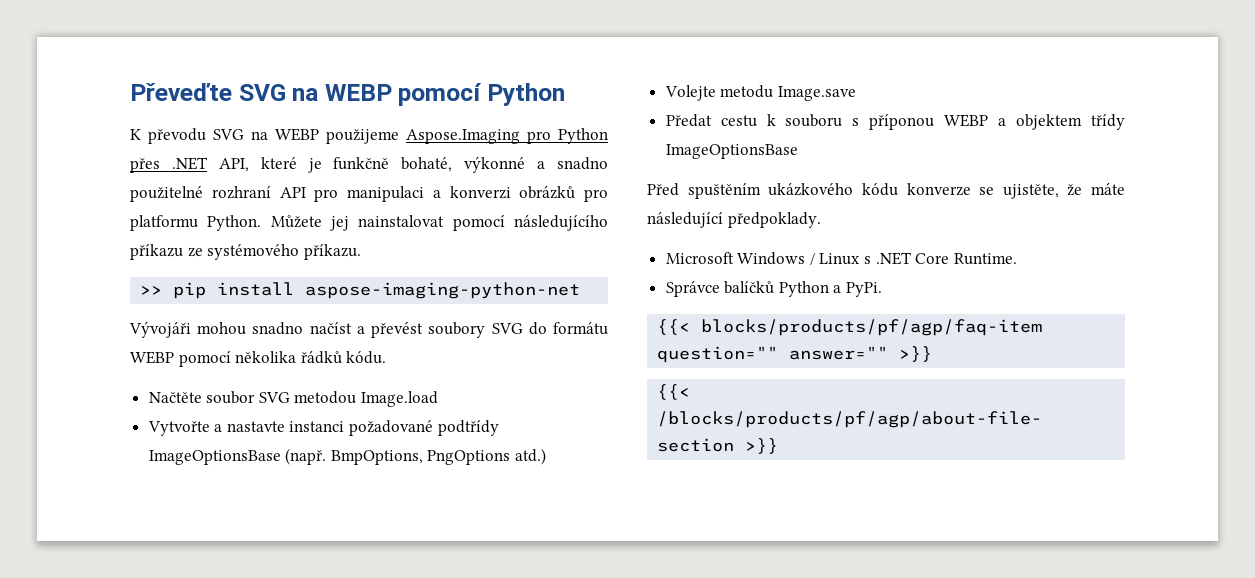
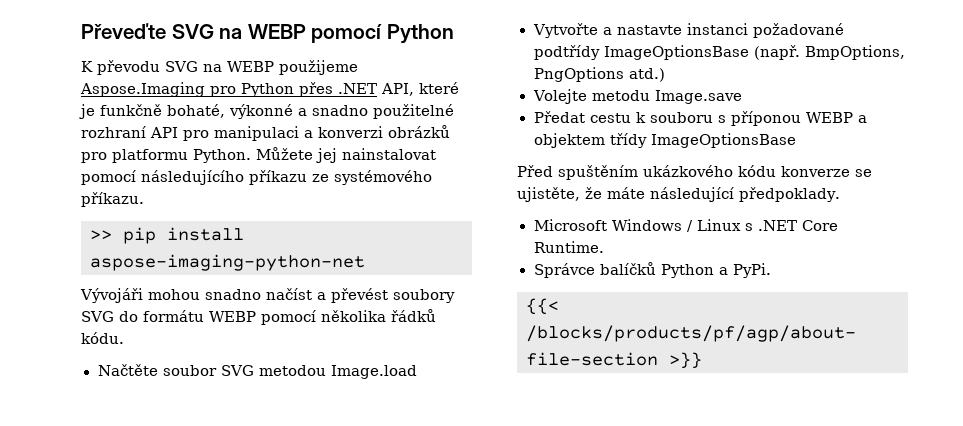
- {{< blocks/products/pf/agp/faq-item question="" answer="" >}}

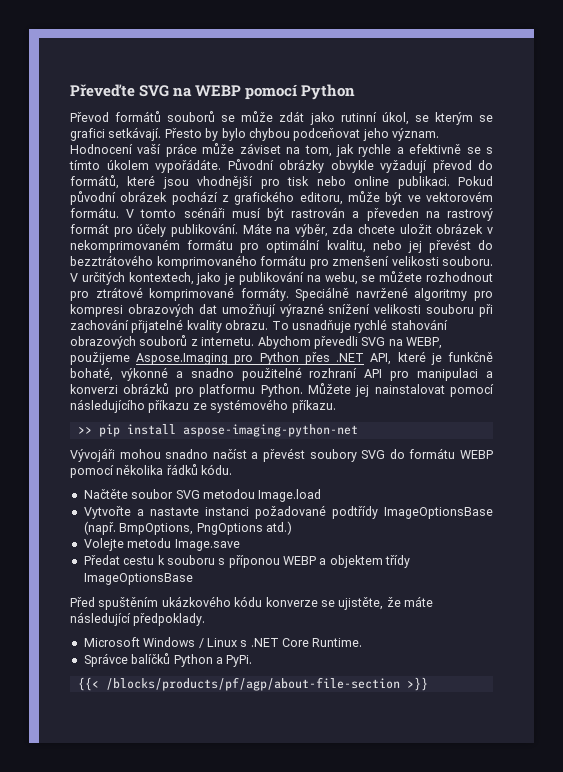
- K převodu SVG na WEBP použijeme Aspose.Imaging pro Python přes .NET API, které je funkčně bohaté, výkonné a snadno použitelné rozhraní API pro manipulaci a konverzi obrázků pro platformu Python.
+ Převod formátů souborů se může zdát jako rutinní úkol, se kterým se grafici setkávají. Přesto by bylo chybou podceňovat jeho význam. Hodnocení vaší práce může záviset na tom, jak rychle a efektivně se s tímto úkolem vypořádáte. Původní obrázky obvykle vyžadují převod do formátů, které jsou vhodnější pro tisk nebo online publikaci. Pokud původní obrázek pochází z grafického editoru, může být ve vektorovém formátu. V tomto scénáři musí být rastrován a převeden na rastrový formát pro účely publikování. Máte na výběr, zda chcete uložit obrázek v nekomprimovaném formátu pro optimální kvalitu, nebo jej převést do bezztrátového komprimovaného formátu pro zmenšení velikosti souboru. V určitých kontextech, jako je publikování na webu, se můžete rozhodnout pro ztrátové komprimované formáty. Speciálně navržené algoritmy pro kompresi obrazových dat umožňují výrazné snížení velikosti souboru při zachování přijatelné kvality obrazu. To usnadňuje rychlé stahování obrazových souborů z internetu. Abychom převedli SVG na WEBP, použijeme Aspose.Imaging pro Python přes .NET API, které je funkčně bohaté, výkonné a snadno použitelné rozhraní API pro manipulaci a konverzi obrázků pro platformu Python.

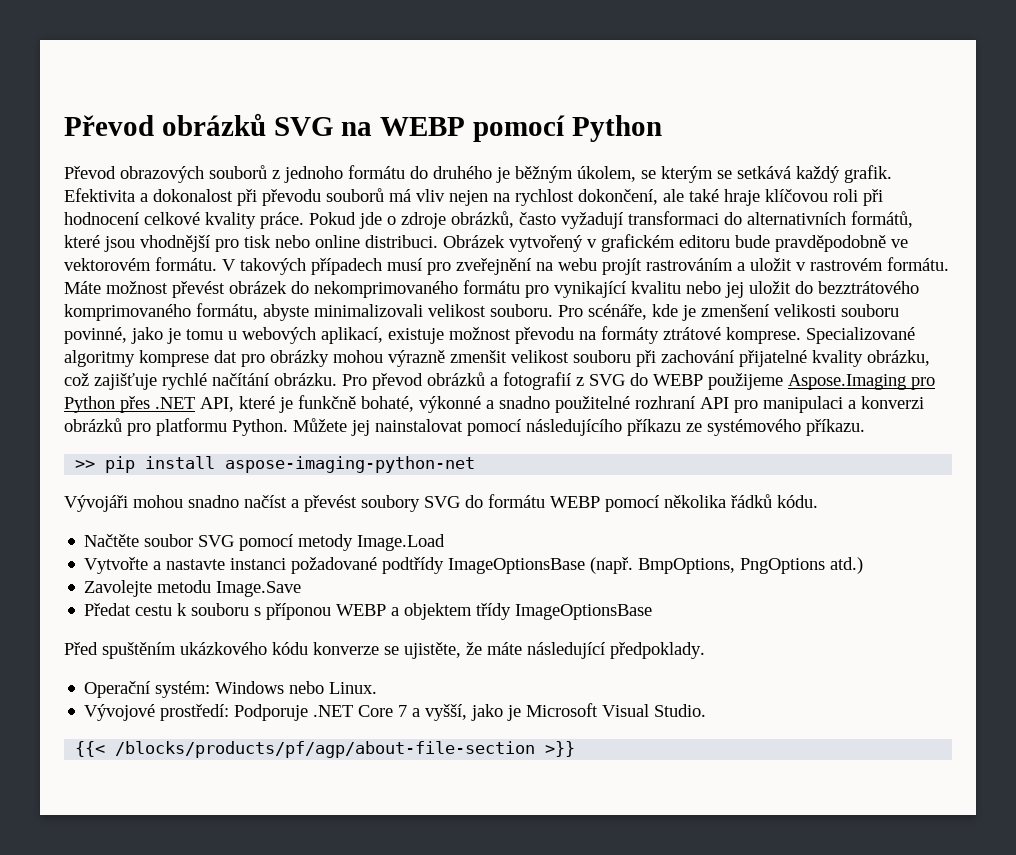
- Převeďte SVG na WEBP pomocí Python
+ Převod obrázků SVG na WEBP pomocí Python
- Převod formátů souborů se může zdát jako rutinní úkol, se kterým se grafici setkávají. Přesto by bylo chybou podceňovat jeho význam. Hodnocení vaší práce může záviset na tom, jak rychle a efektivně se s tímto úkolem vypořádáte. Původní obrázky obvykle vyžadují převod do formátů, které jsou vhodnější pro tisk nebo online publikaci. Pokud původní obrázek pochází z grafického editoru, může být ve vektorovém formátu. V tomto scénáři musí být rastrován a převeden na rastrový formát pro účely publikování. Máte na výběr, zda chcete uložit obrázek v nekomprimovaném formátu pro optimální kvalitu, nebo jej převést do bezztrátového komprimovaného formátu pro zmenšení velikosti souboru. V určitých kontextech, jako je publikování na webu, se můžete rozhodnout pro ztrátové komprimované formáty. Speciálně navržené algoritmy pro kompresi obrazových dat umožňují výrazné snížení velikosti souboru při zachování přijatelné kvality obrazu. To usnadňuje rychlé stahování obrazových souborů z internetu. Abychom převedli SVG na WEBP, použijeme Aspose.Imaging pro Python přes .NET API, které je funkčně bohaté, výkonné a snadno použitelné rozhraní API pro manipulaci a konverzi obrázků pro platformu Python.
+ Převod obrazových souborů z jednoho formátu do druhého je běžným úkolem, se kterým se setkává každý grafik. Efektivita a dokonalost při převodu souborů má vliv nejen na rychlost dokončení, ale také hraje klíčovou roli při hodnocení celkové kvality práce. Pokud jde o zdroje obrázků, často vyžadují transformaci do alternativních formátů, které jsou vhodnější pro tisk nebo online distribuci. Obrázek vytvořený v grafickém editoru bude pravděpodobně ve vektorovém formátu. V takových případech musí pro zveřejnění na webu projít rastrováním a uložit v rastrovém formátu. Máte možnost převést obrázek do nekomprimovaného formátu pro vynikající kvalitu nebo jej uložit do bezztrátového komprimovaného formátu, abyste minimalizovali velikost souboru. Pro scénáře, kde je zmenšení velikosti souboru povinné, jako je tomu u webových aplikací, existuje možnost převodu na formáty ztrátové komprese. Specializované algoritmy komprese dat pro obrázky mohou výrazně zmenšit velikost souboru při zachování přijatelné kvality obrázku, což zajišťuje rychlé načítání obrázku. Pro převod obrázků a fotografií z SVG do WEBP použijeme Aspose.Imaging pro Python přes .NET API, které je funkčně bohaté, výkonné a snadno použitelné rozhraní API pro manipulaci a konverzi obrázků pro platformu Python.
- Načtěte soubor SVG metodou Image.load
+ Načtěte soubor SVG pomocí metody Image.Load
- Volejte metodu Image.save
+ Zavolejte metodu Image.Save
- Microsoft Windows / Linux s .NET Core Runtime.
- Správce balíčků Python a PyPi.
+ Operační systém: Windows nebo Linux.
+ Vývojové prostředí: Podporuje .NET Core 7 a vyšší, jako je Microsoft Visual Studio.

